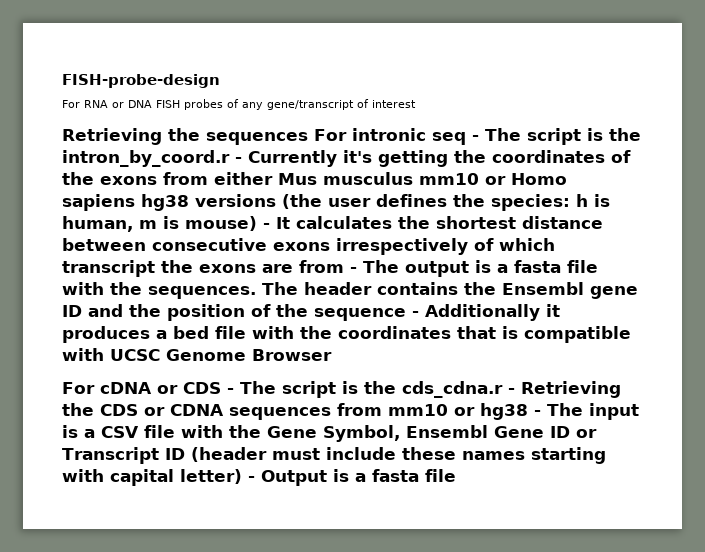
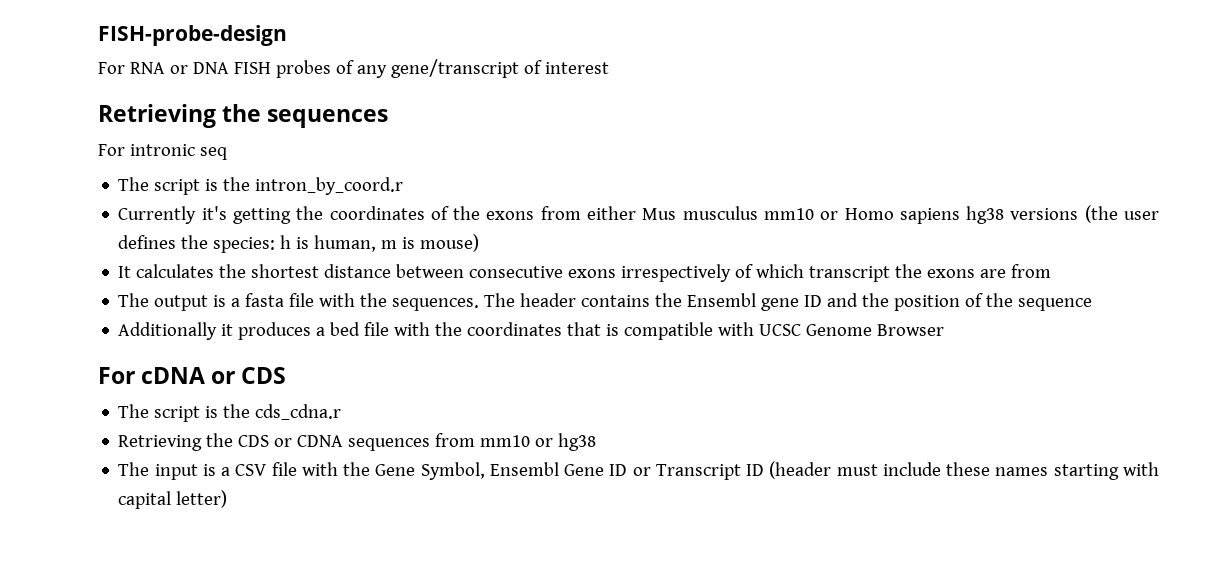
- Retrieving the sequences For intronic seq - The script is the intron_by_coord.r - Currently it's getting the coordinates of the exons from either Mus musculus mm10 or Homo sapiens hg38 versions (the user defines the species:
+ Retrieving the sequences
+ For intronic seq
+ The script is the intron_by_coord.r
+ Currently it's getting the coordinates of the exons from either Mus musculus mm10 or Homo sapiens hg38 versions (the user defines the species:
- h is human, m is mouse) - It calculates the shortest distance between consecutive exons irrespectively of which transcript the exons are from - The output is a fasta file with the sequences.
+ h is human, m is mouse)
+ It calculates the shortest distance between consecutive exons irrespectively of which transcript the exons are from
+ The output is a fasta file with the sequences.
- The header contains the Ensembl gene ID and the position of the sequence - Additionally it produces a bed file with the coordinates that is compatible with UCSC Genome Browser
+ The header contains the Ensembl gene ID and the position of the sequence
+ Additionally it produces a bed file with the coordinates that is compatible with UCSC Genome Browser
- For cDNA or CDS - The script is the cds_cdna.r - Retrieving the CDS or CDNA sequences from mm10 or hg38 - The input is a CSV file with the Gene Symbol, Ensembl Gene ID or Transcript ID (header must include these names starting with capital letter) - Output is a fasta file
+ For cDNA or CDS
+ The script is the cds_cdna.r
+ Retrieving the CDS or CDNA sequences from mm10 or hg38
+ The input is a CSV file with the Gene Symbol, Ensembl Gene ID or Transcript ID (header must include these names starting with capital letter)

